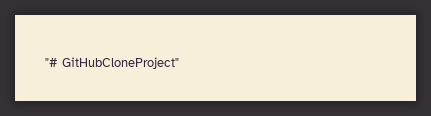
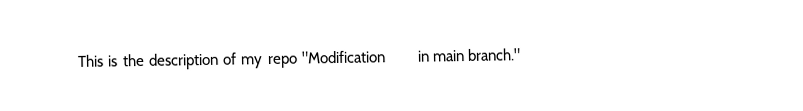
- "# GitHubCloneProject"
+ This is the description of my repo "Modification in main branch."

